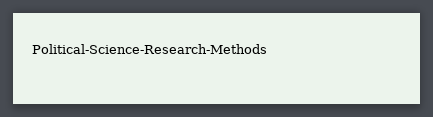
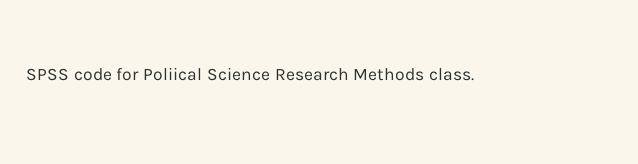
- Political-Science-Research-Methods
+ SPSS code for Poliical Science Research Methods class.

